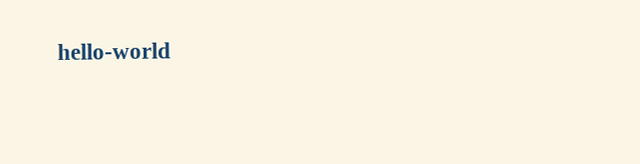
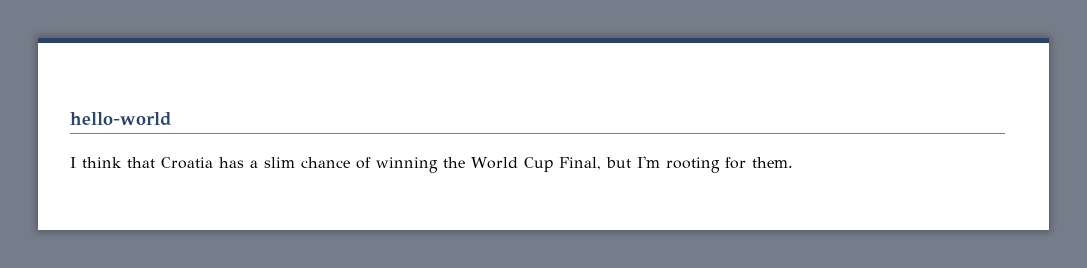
+ I think that Croatia has a slim chance of winning the World Cup Final, but I'm rooting for them.

